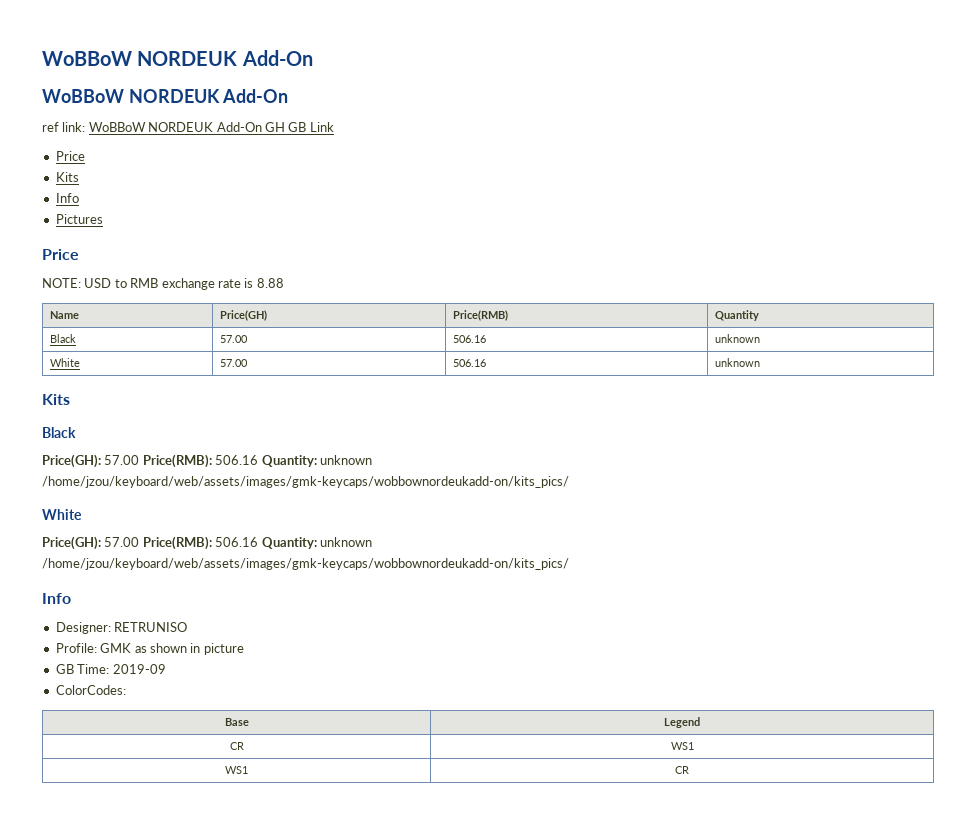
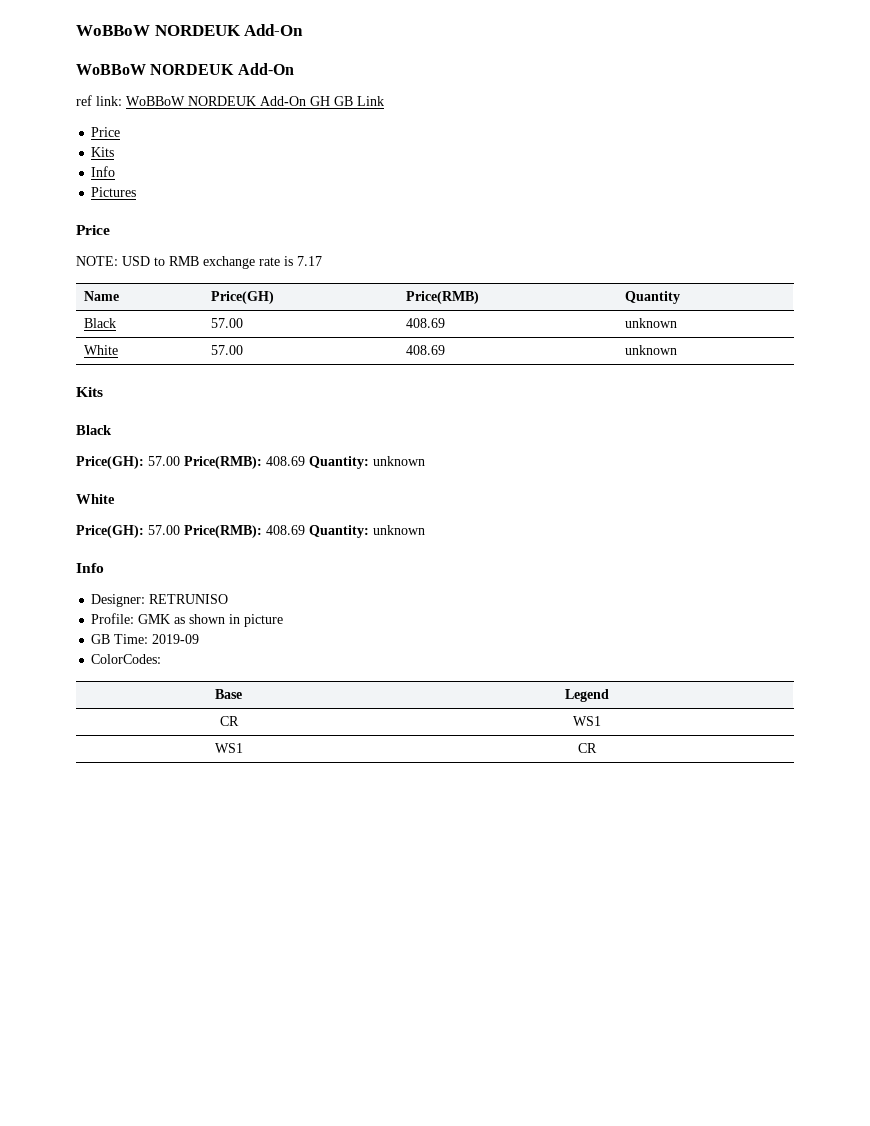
- NOTE: USD to RMB exchange rate is 8.88
+ NOTE: USD to RMB exchange rate is 7.17
- Black | 57.00 | 506.16 | unknown
+ Black | 57.00 | 408.69 | unknown
- White | 57.00 | 506.16 | unknown
+ White | 57.00 | 408.69 | unknown
  Kits
  Black
- Price(GH): 57.00 Price(RMB): 506.16 Quantity: unknown
- /home/jzou/keyboard/web/assets/images/gmk-keycaps/wobbownordeukadd-on/kits_pics/
+ Price(GH): 57.00 Price(RMB): 408.69 Quantity: unknown
  White
- Price(GH): 57.00 Price(RMB): 506.16 Quantity: unknown
- /home/jzou/keyboard/web/assets/images/gmk-keycaps/wobbownordeukadd-on/kits_pics/
+ Price(GH): 57.00 Price(RMB): 408.69 Quantity: unknown

